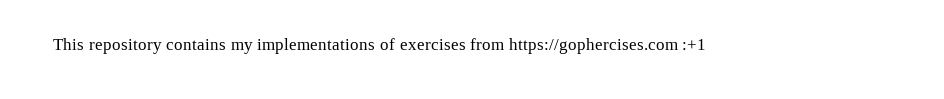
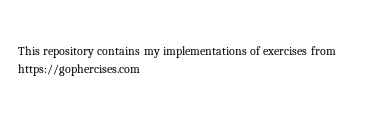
- This repository contains my implementations of exercises from https://gophercises.com :+1
+ This repository contains my implementations of exercises from https://gophercises.com

